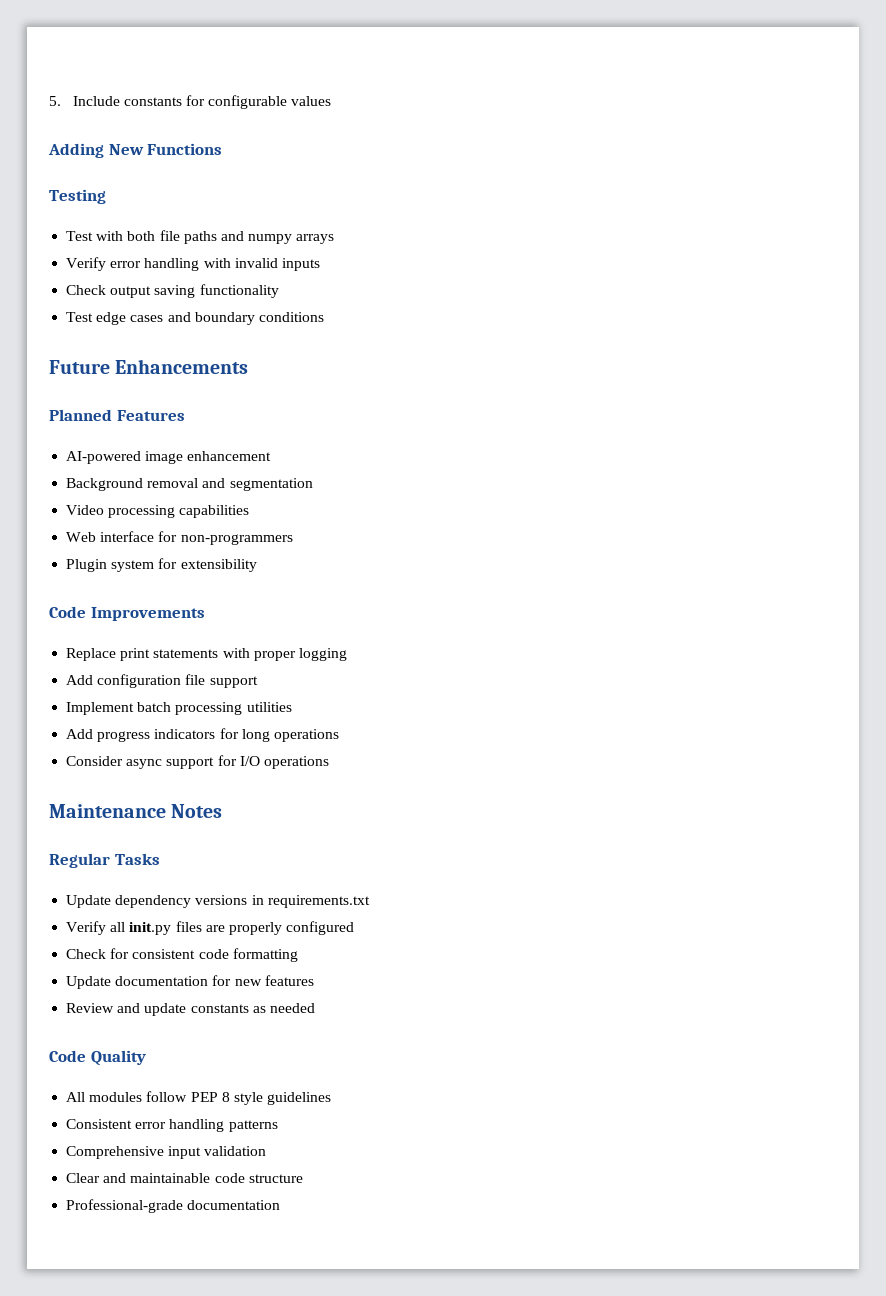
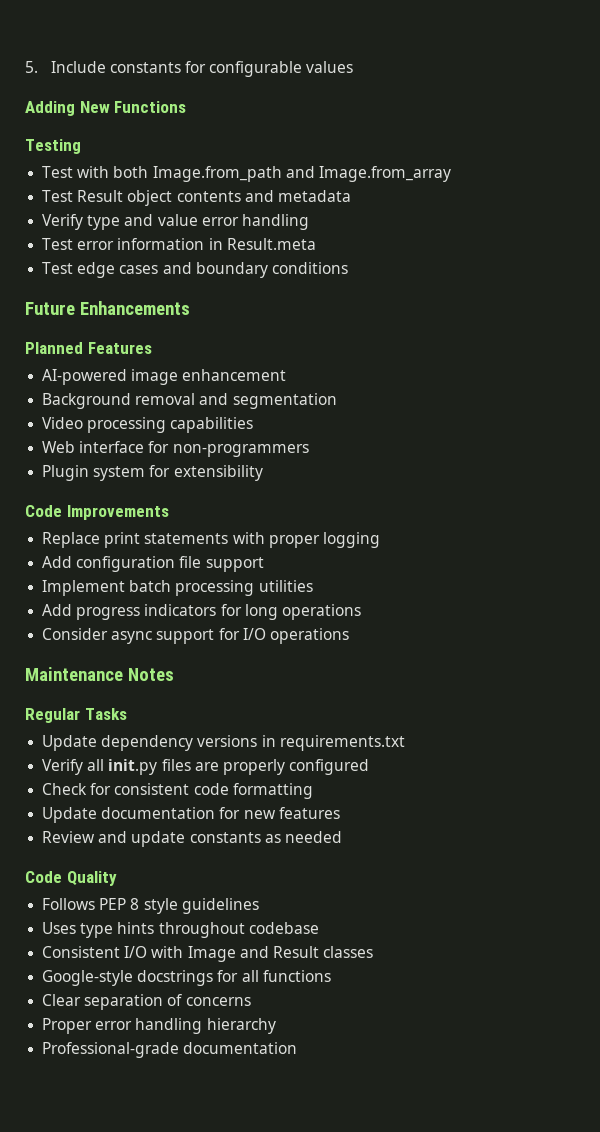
- Test with both file paths and numpy arrays
- Verify error handling with invalid inputs
- Check output saving functionality
+ Test with both Image.from_path and Image.from_array
+ Test Result object contents and metadata
+ Verify type and value error handling
+ Test error information in Result.meta
- All modules follow PEP 8 style guidelines
+ Follows PEP 8 style guidelines
- Consistent error handling patterns
- Comprehensive input validation
- Clear and maintainable code structure
+ Uses type hints throughout codebase
+ Consistent I/O with Image and Result classes
+ Google-style docstrings for all functions
+ Clear separation of concerns
+ Proper error handling hierarchy

